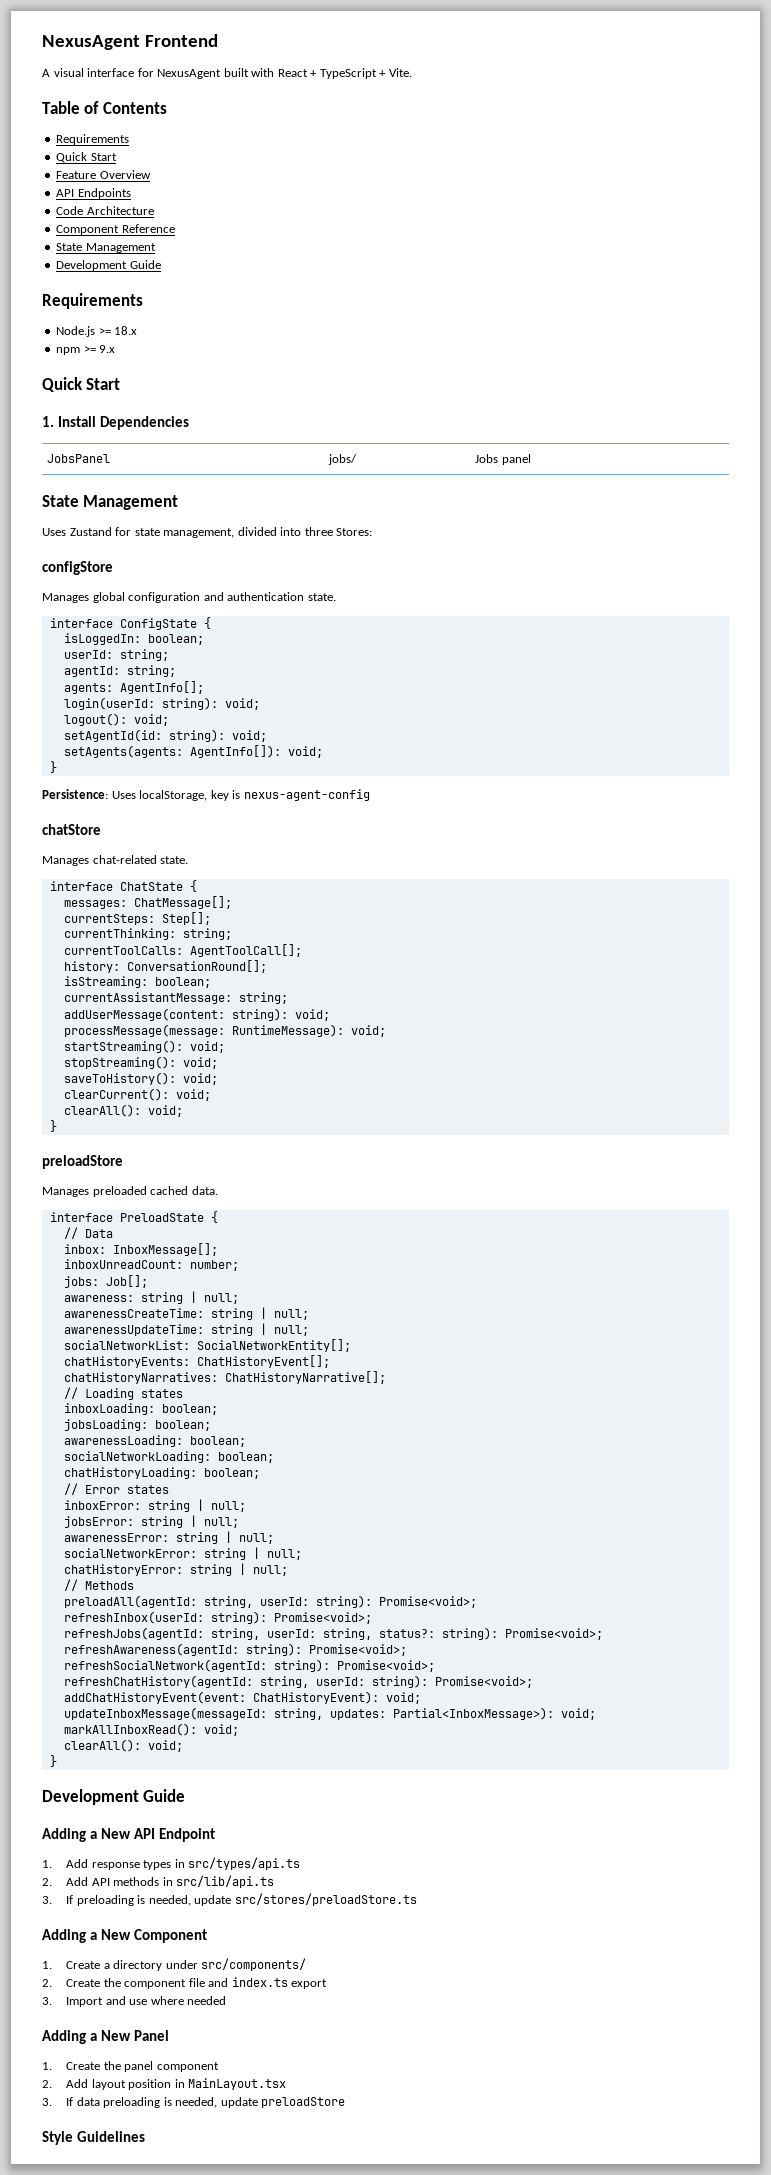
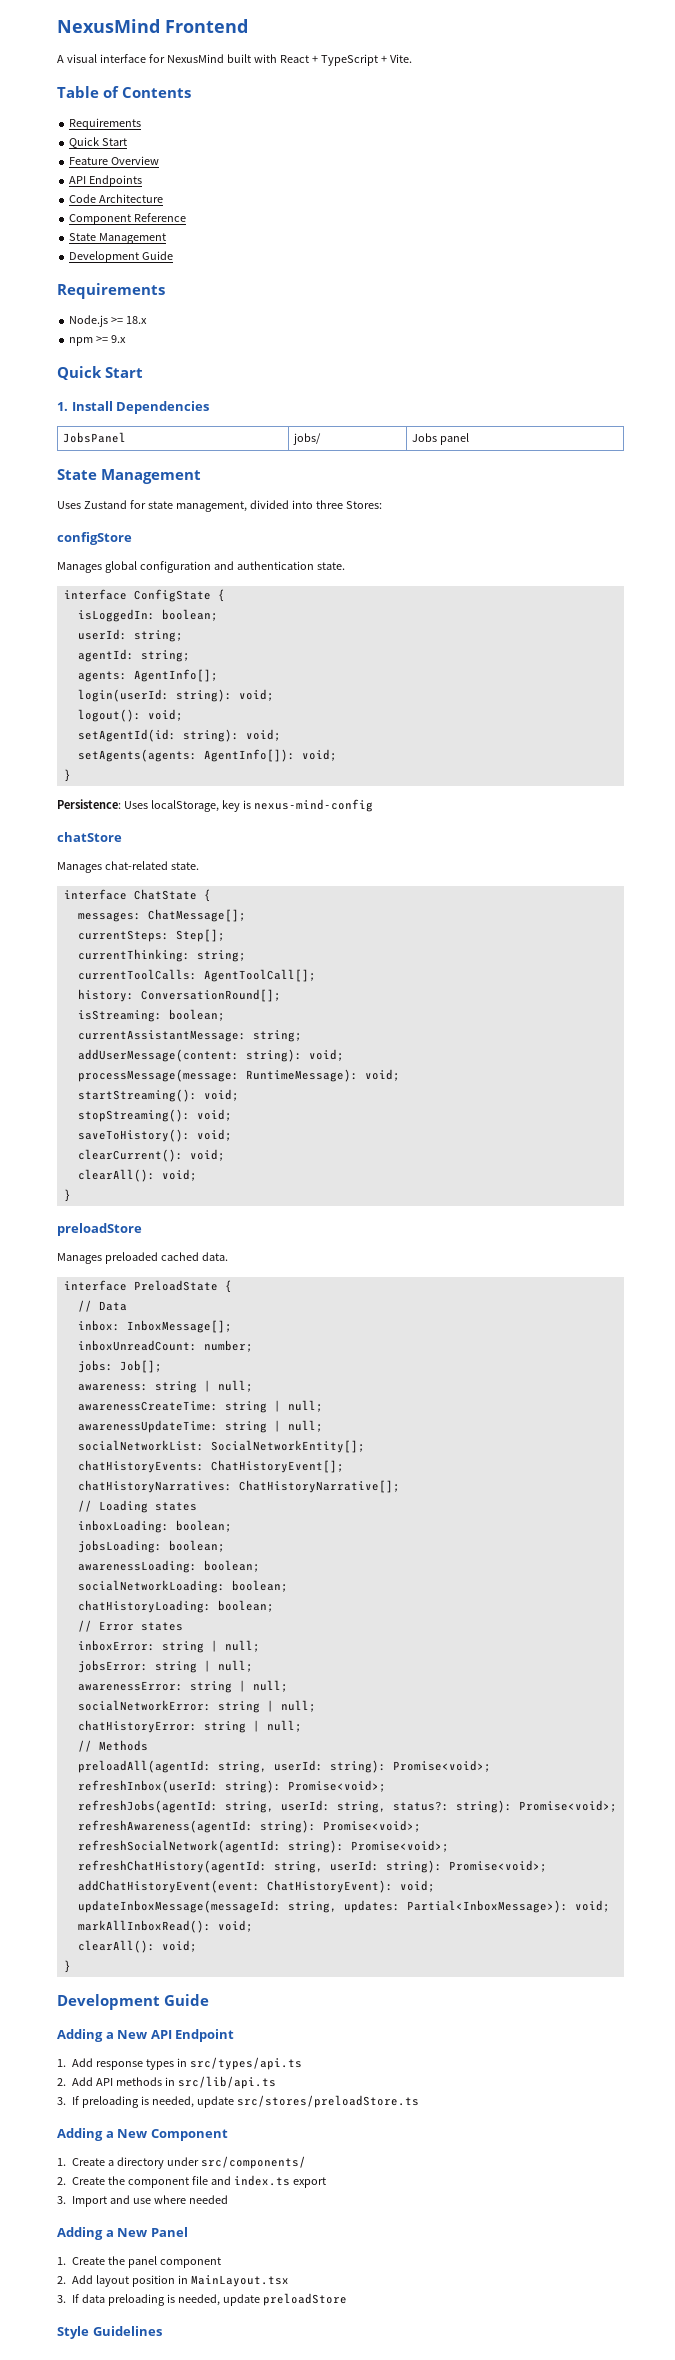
- NexusAgent Frontend
+ NexusMind Frontend
- A visual interface for NexusAgent built with React + TypeScript + Vite.
+ A visual interface for NexusMind built with React + TypeScript + Vite.
- Persistence: Uses localStorage, key is nexus-agent-config
+ Persistence: Uses localStorage, key is nexus-mind-config

